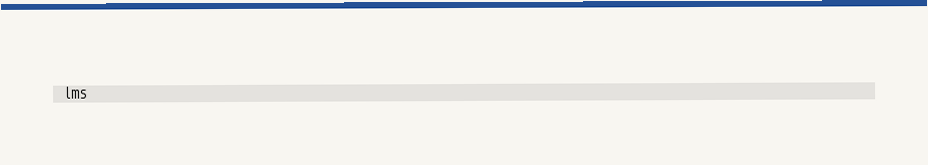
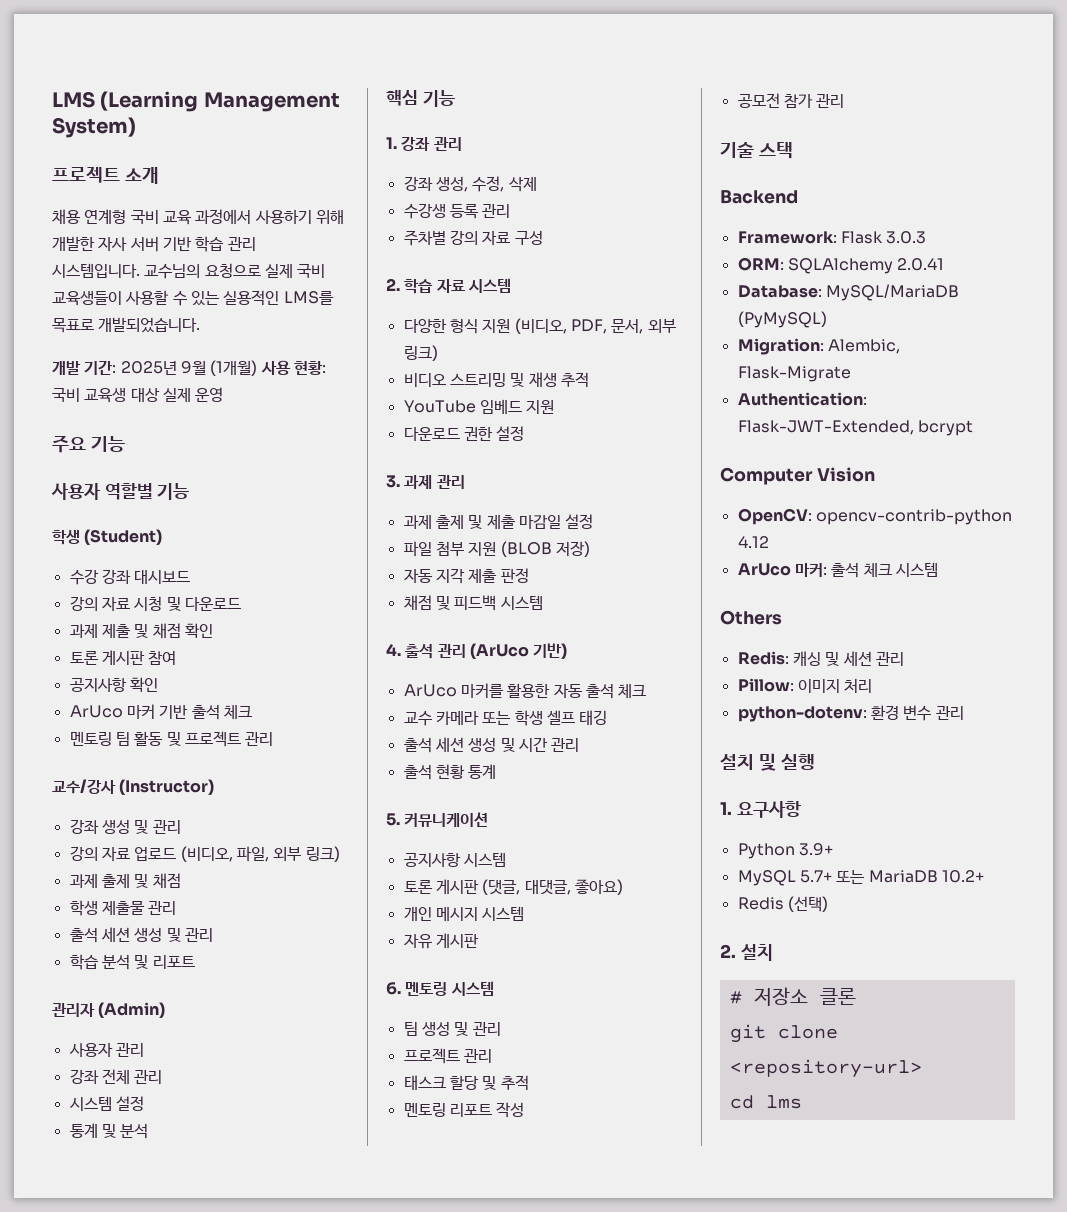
- lms
+ LMS (Learning Management System)
+ 프로젝트 소개
+ 채용 연계형 국비 교육 과정에서 사용하기 위해 개발한 자사 서버 기반 학습 관리 시스템입니다. 교수님의 요청으로 실제 국비 교육생들이 사용할 수 있는 실용적인 LMS를 목표로 개발되었습니다.
+ 개발 기간: 2025년 9월 (1개월) 사용 현황: 국비 교육생 대상 실제 운영
+ 주요 기능
+ 사용자 역할별 기능
+ 학생 (Student)
+ 수강 강좌 대시보드
+ 강의 자료 시청 및 다운로드
+ 과제 제출 및 채점 확인
+ 토론 게시판 참여
+ 공지사항 확인
+ ArUco 마커 기반 출석 체크
+ 멘토링 팀 활동 및 프로젝트 관리
+ 교수/강사 (Instructor)
+ 강좌 생성 및 관리
+ 강의 자료 업로드 (비디오, 파일, 외부 링크)
+ 과제 출제 및 채점
+ 학생 제출물 관리
+ 출석 세션 생성 및 관리
+ 학습 분석 및 리포트
+ 관리자 (Admin)
+ 사용자 관리
+ 강좌 전체 관리
+ 시스템 설정
+ 통계 및 분석
+ 핵심 기능
+ 1. 강좌 관리
+ 강좌 생성, 수정, 삭제
+ 수강생 등록 관리
+ 주차별 강의 자료 구성
+ 2. 학습 자료 시스템
+ 다양한 형식 지원 (비디오, PDF, 문서, 외부 링크)
+ 비디오 스트리밍 및 재생 추적
+ YouTube 임베드 지원
+ 다운로드 권한 설정
+ 3. 과제 관리
+ 과제 출제 및 제출 마감일 설정
+ 파일 첨부 지원 (BLOB 저장)
+ 자동 지각 제출 판정
+ 채점 및 피드백 시스템
+ 4. 출석 관리 (ArUco 기반)
+ ArUco 마커를 활용한 자동 출석 체크
+ 교수 카메라 또는 학생 셀프 태깅
+ 출석 세션 생성 및 시간 관리
+ 출석 현황 통계
+ 5. 커뮤니케이션
+ 공지사항 시스템
+ 토론 게시판 (댓글, 대댓글, 좋아요)
+ 개인 메시지 시스템
+ 자유 게시판
+ 6. 멘토링 시스템
+ 팀 생성 및 관리
+ 프로젝트 관리
+ 태스크 할당 및 추적
+ 멘토링 리포트 작성
+ 공모전 참가 관리
+ 기술 스택
+ Backend
+ Framework: Flask 3.0.3
+ ORM: SQLAlchemy 2.0.41
+ Database: MySQL/MariaDB (PyMySQL)
+ Migration: Alembic, Flask-Migrate
+ Authentication: Flask-JWT-Extended, bcrypt
+ Computer Vision
+ OpenCV: opencv-contrib-python 4.12
+ ArUco 마커: 출석 체크 시스템
+ Others
+ Redis: 캐싱 및 세션 관리
+ Pillow: 이미지 처리
+ python-dotenv: 환경 변수 관리
+ 설치 및 실행
+ 1. 요구사항
+ Python 3.9+
+ MySQL 5.7+ 또는 MariaDB 10.2+
+ Redis (선택)
+ 2. 설치
+ # 저장소 클론
+ git clone <repository-url>
+ cd lms

